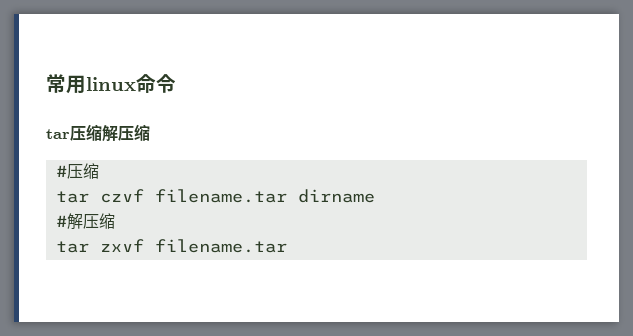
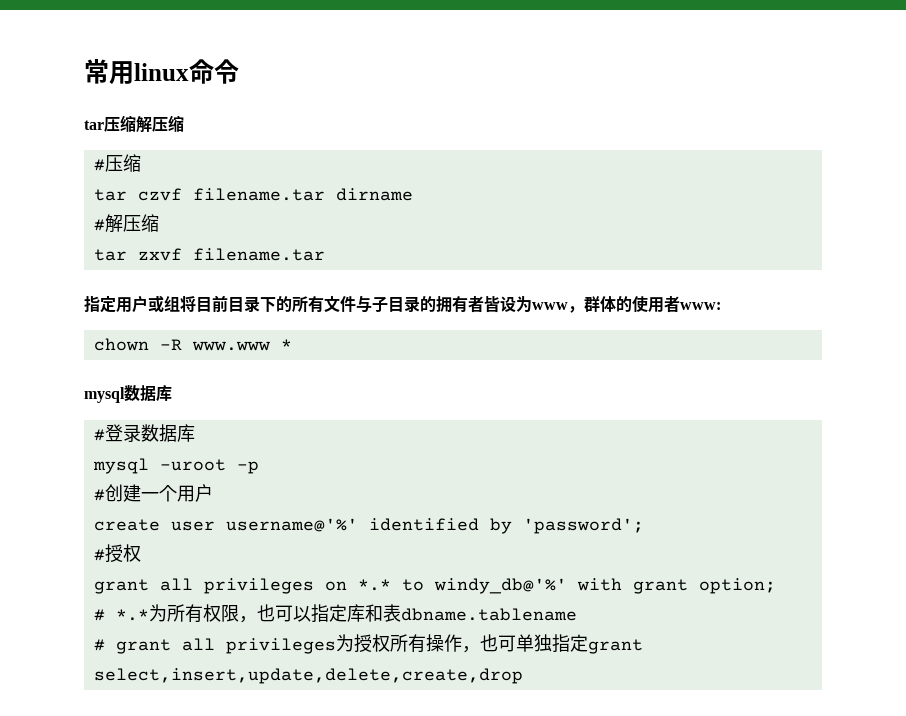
+ 指定用户或组将目前目录下的所有文件与子目录的拥有者皆设为www，群体的使用者www:
+ chown -R www.www *
+ mysql数据库
+ #登录数据库
+ mysql -uroot -p
+ #创建一个用户
+ create user username@'%' identified by 'password';
+ #授权
+ grant all privileges on *.* to windy_db@'%' with grant option;
+ # *.*为所有权限，也可以指定库和表dbname.tablename
+ # grant all privileges为授权所有操作，也可单独指定grant select,insert,update,delete,create,drop

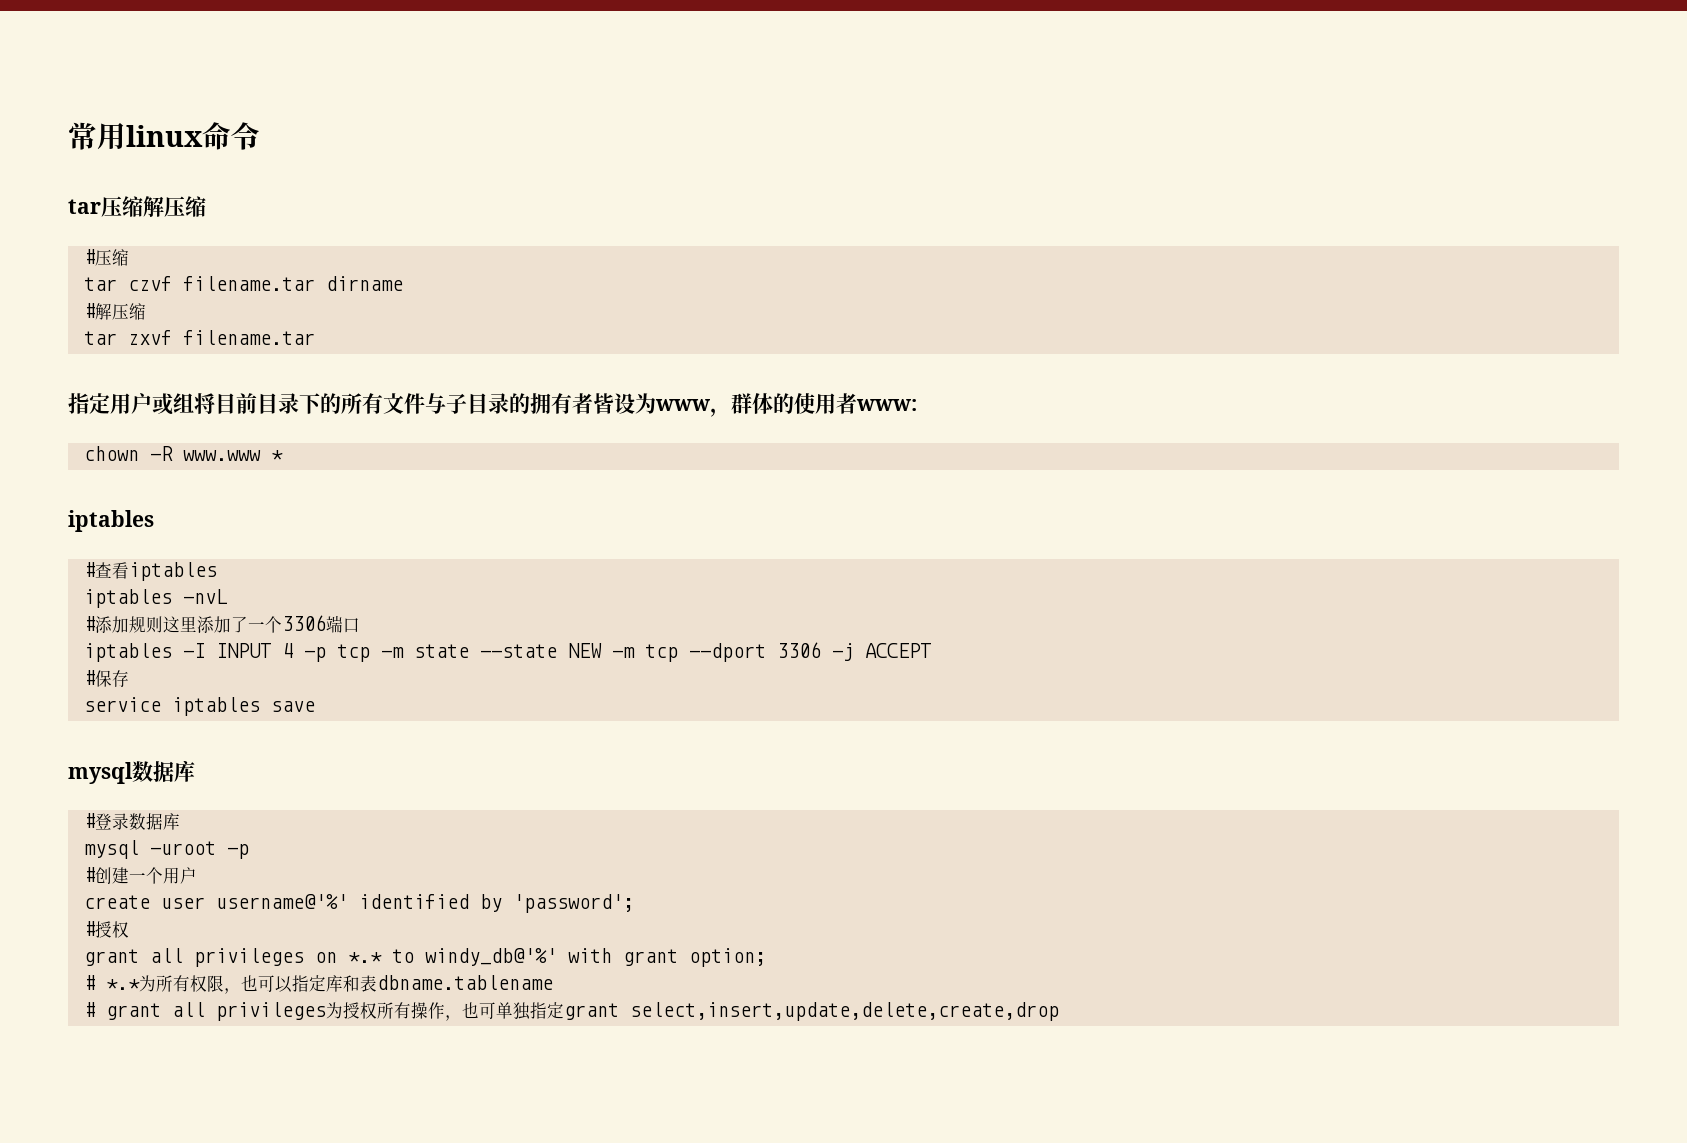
  chown -R www.www *
+ iptables
+ #查看iptables
+ iptables -nvL
+ #添加规则这里添加了一个3306端口
+ iptables -I INPUT 4 -p tcp -m state --state NEW -m tcp --dport 3306 -j ACCEPT
+ #保存
+ service iptables save

